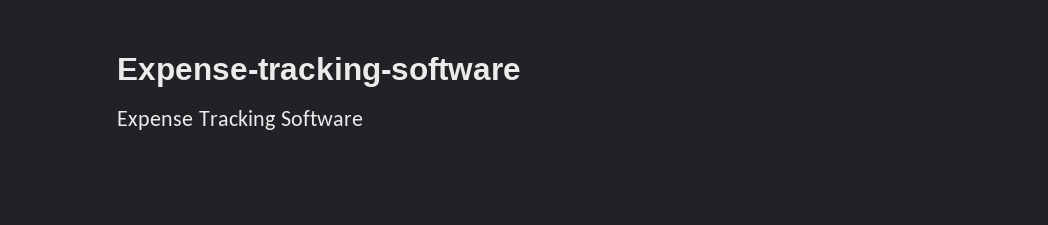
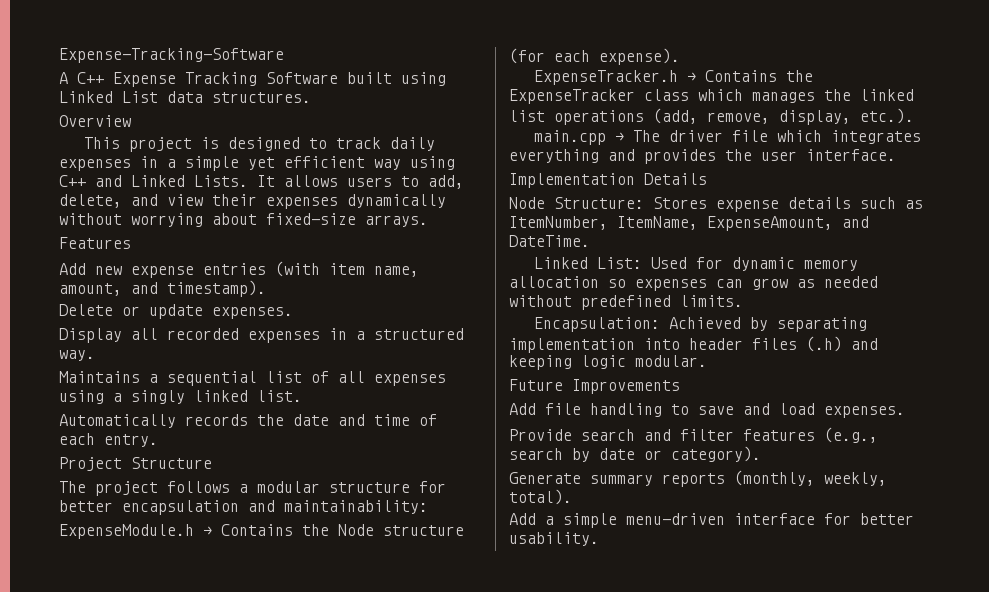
- Expense-tracking-software
- Expense Tracking Software
+ Expense-Tracking-Software
+ A C++ Expense Tracking Software built using Linked List data structures.
+ Overview
+ This project is designed to track daily expenses in a simple yet efficient way using C++ and Linked Lists. It allows users to add, delete, and view their expenses dynamically without worrying about fixed-size arrays.
+ Features
+ Add new expense entries (with item name, amount, and timestamp).
+ Delete or update expenses.
+ Display all recorded expenses in a structured way.
+ Maintains a sequential list of all expenses using a singly linked list.
+ Automatically records the date and time of each entry.
+ Project Structure
+ The project follows a modular structure for better encapsulation and maintainability:
+ ExpenseModule.h → Contains the Node structure (for each expense).
+ ExpenseTracker.h → Contains the ExpenseTracker class which manages the linked list operations (add, remove, display, etc.).
+ main.cpp → The driver file which integrates everything and provides the user interface.
+ Implementation Details
+ Node Structure: Stores expense details such as ItemNumber, ItemName, ExpenseAmount, and DateTime.
+ Linked List: Used for dynamic memory allocation so expenses can grow as needed without predefined limits.
+ Encapsulation: Achieved by separating implementation into header files (.h) and keeping logic modular.
+ Future Improvements
+ Add file handling to save and load expenses.
+ Provide search and filter features (e.g., search by date or category).
+ Generate summary reports (monthly, weekly, total).
+ Add a simple menu-driven interface for better usability.

